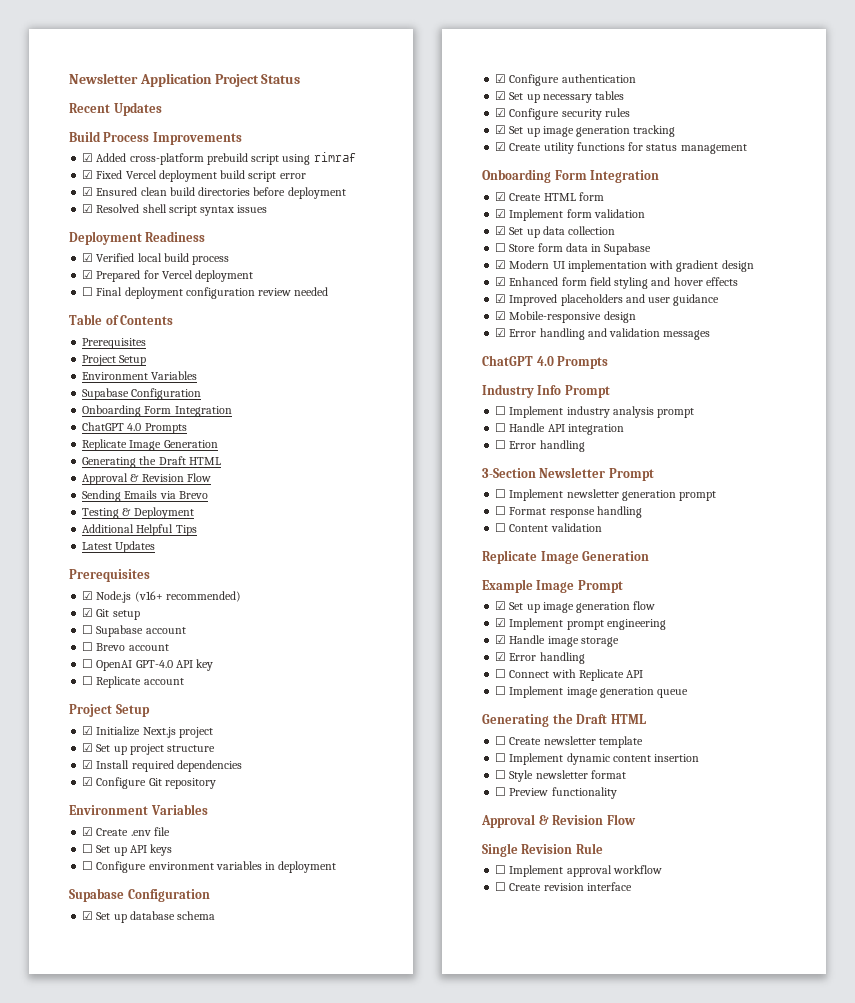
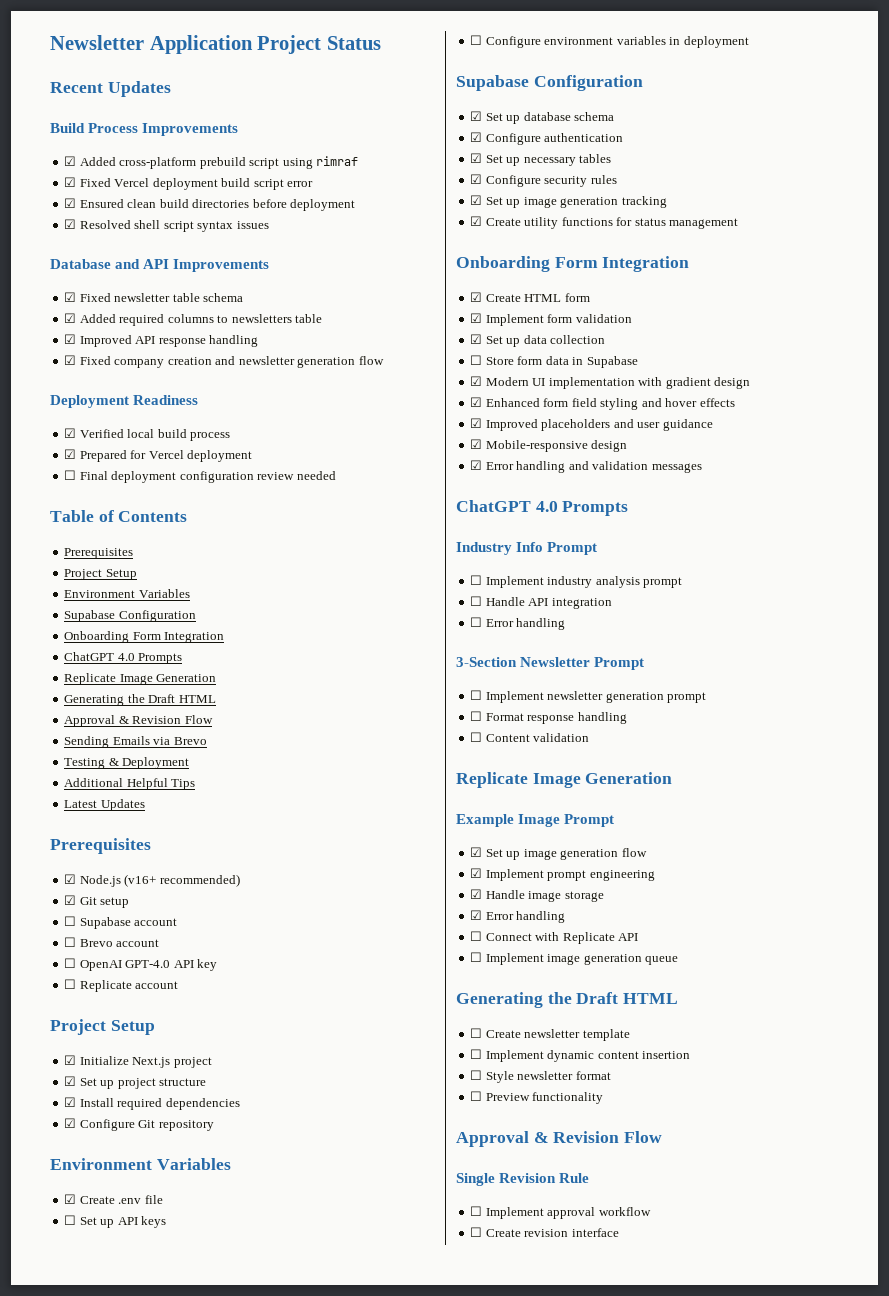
+ Database and API Improvements
+ ☑ Fixed newsletter table schema
+ ☑ Added required columns to newsletters table
+ ☑ Improved API response handling
+ ☑ Fixed company creation and newsletter generation flow

